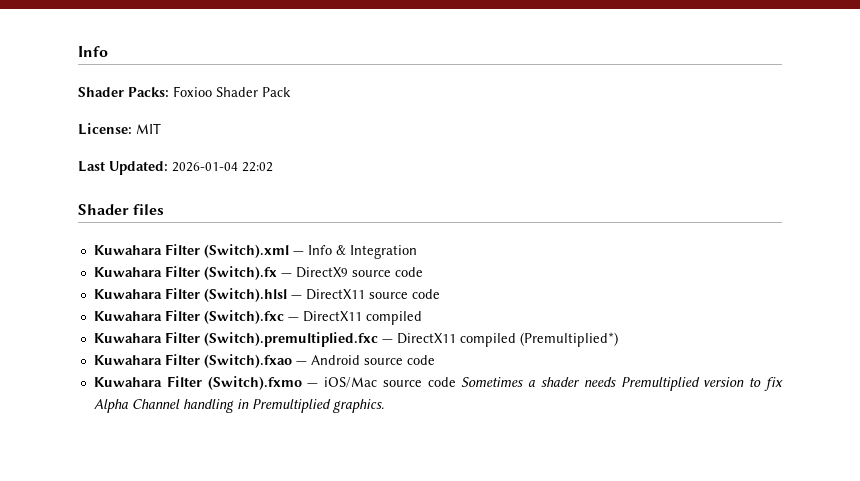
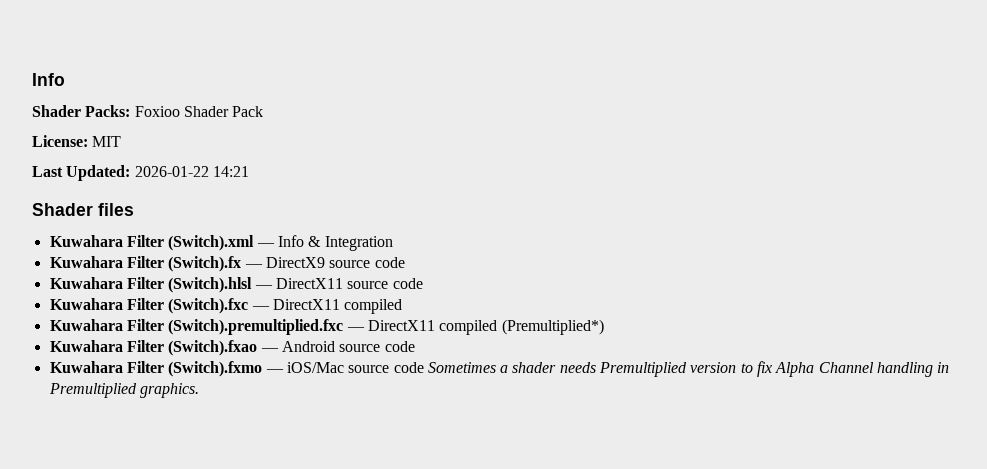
- Last Updated: 2026-01-04 22:02
+ Last Updated: 2026-01-22 14:21

